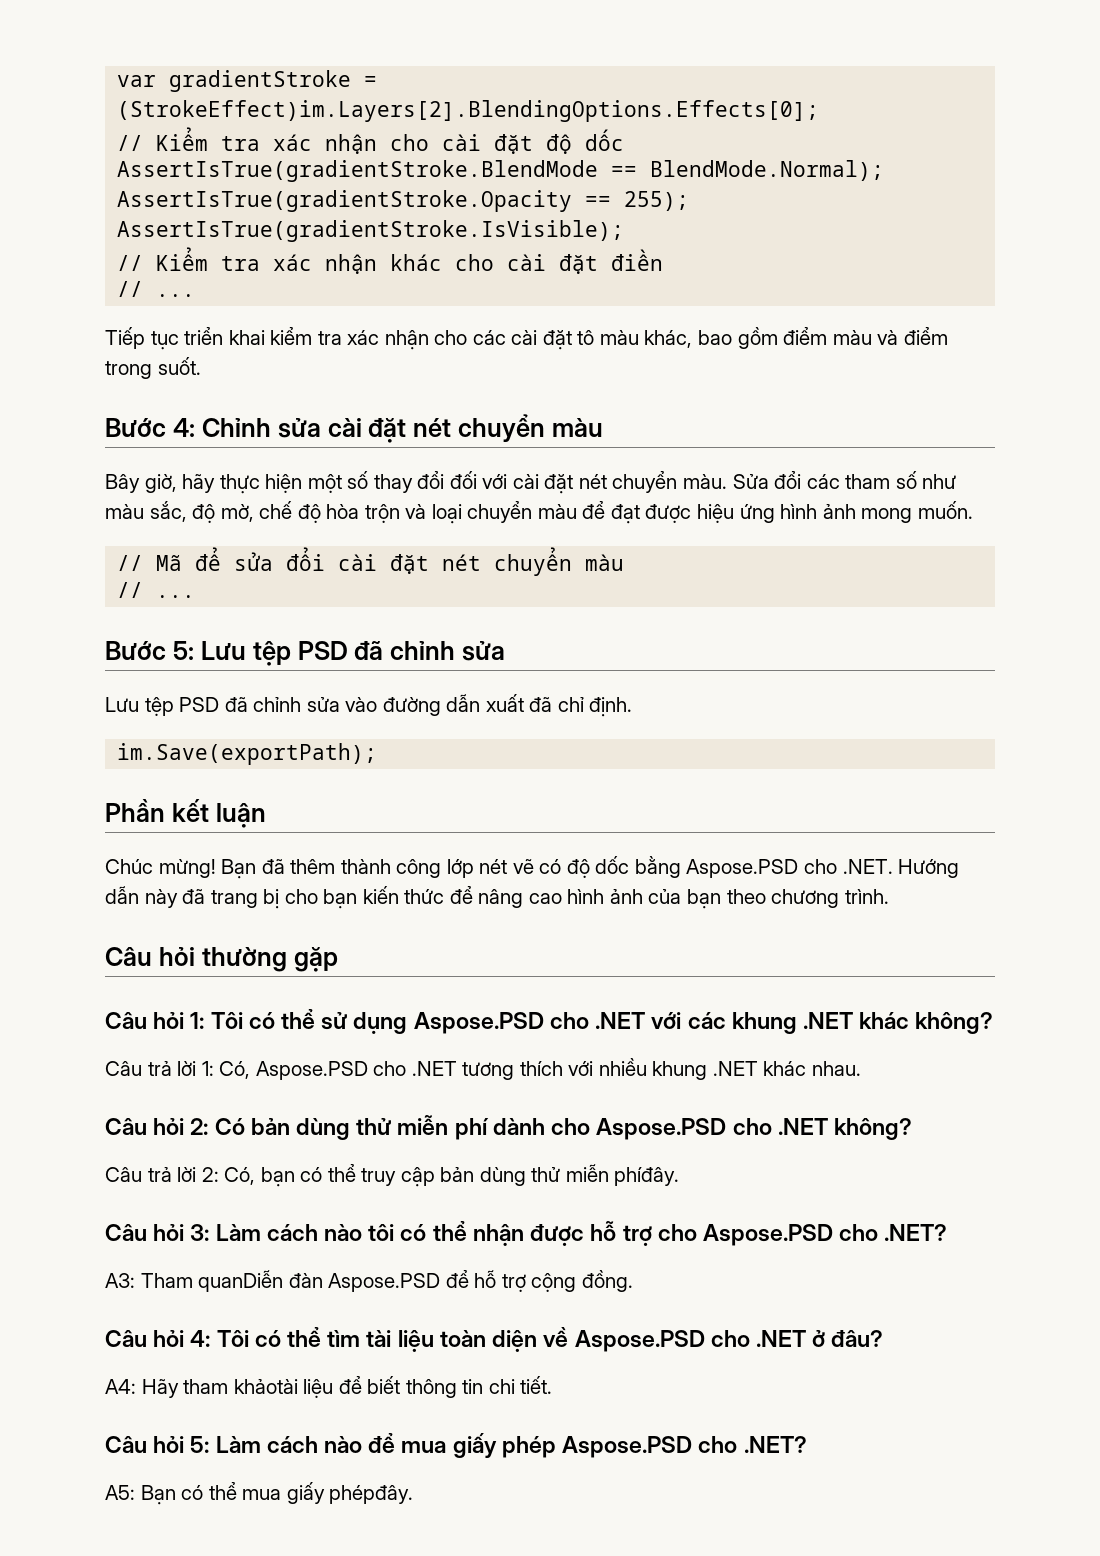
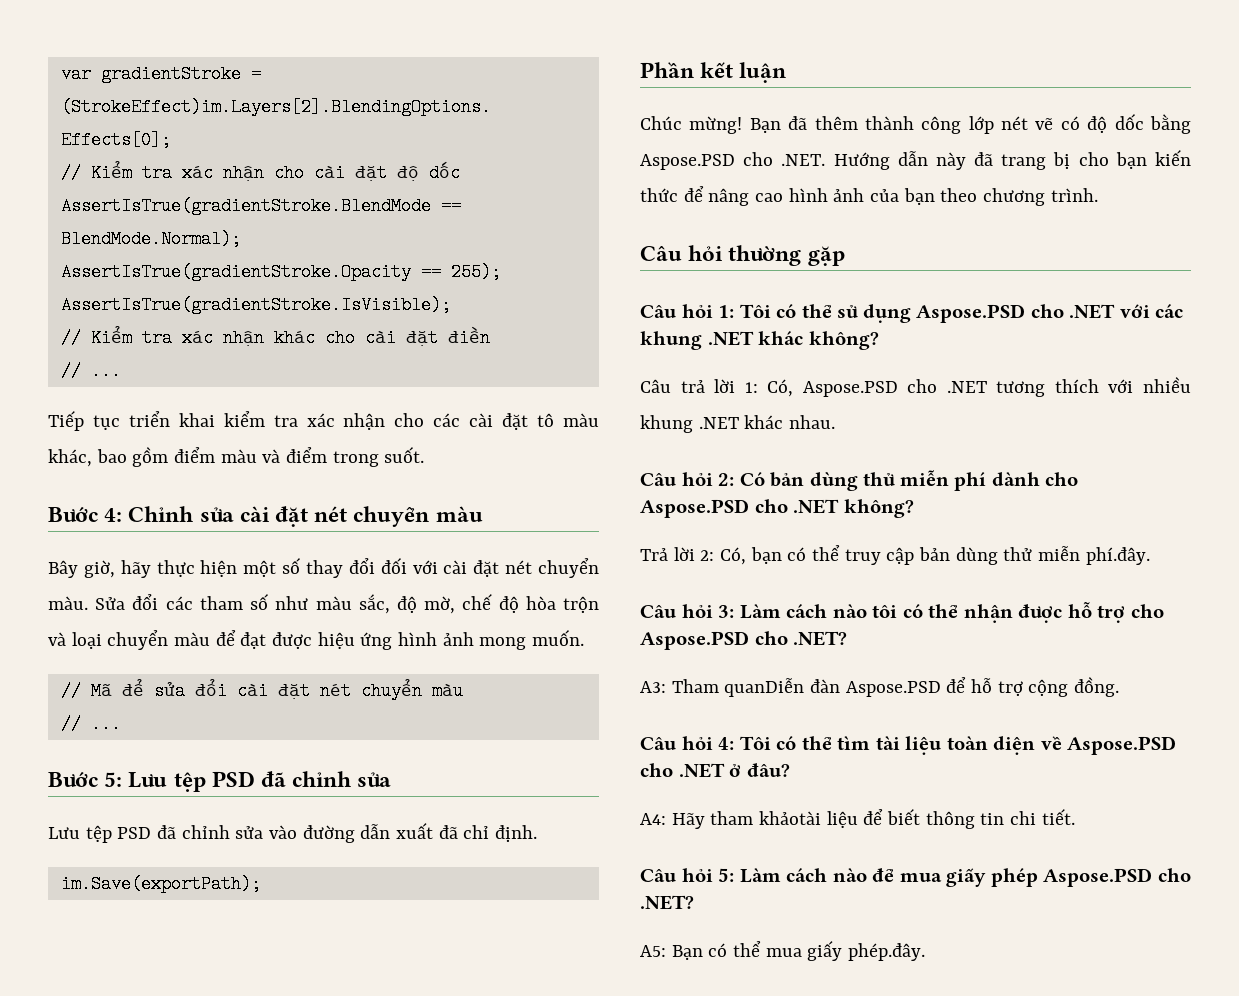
- Câu trả lời 2: Có, bạn có thể truy cập bản dùng thử miễn phíđây.
+ Trả lời 2: Có, bạn có thể truy cập bản dùng thử miễn phí.đây.
- A5: Bạn có thể mua giấy phépđây.
+ A5: Bạn có thể mua giấy phép.đây.

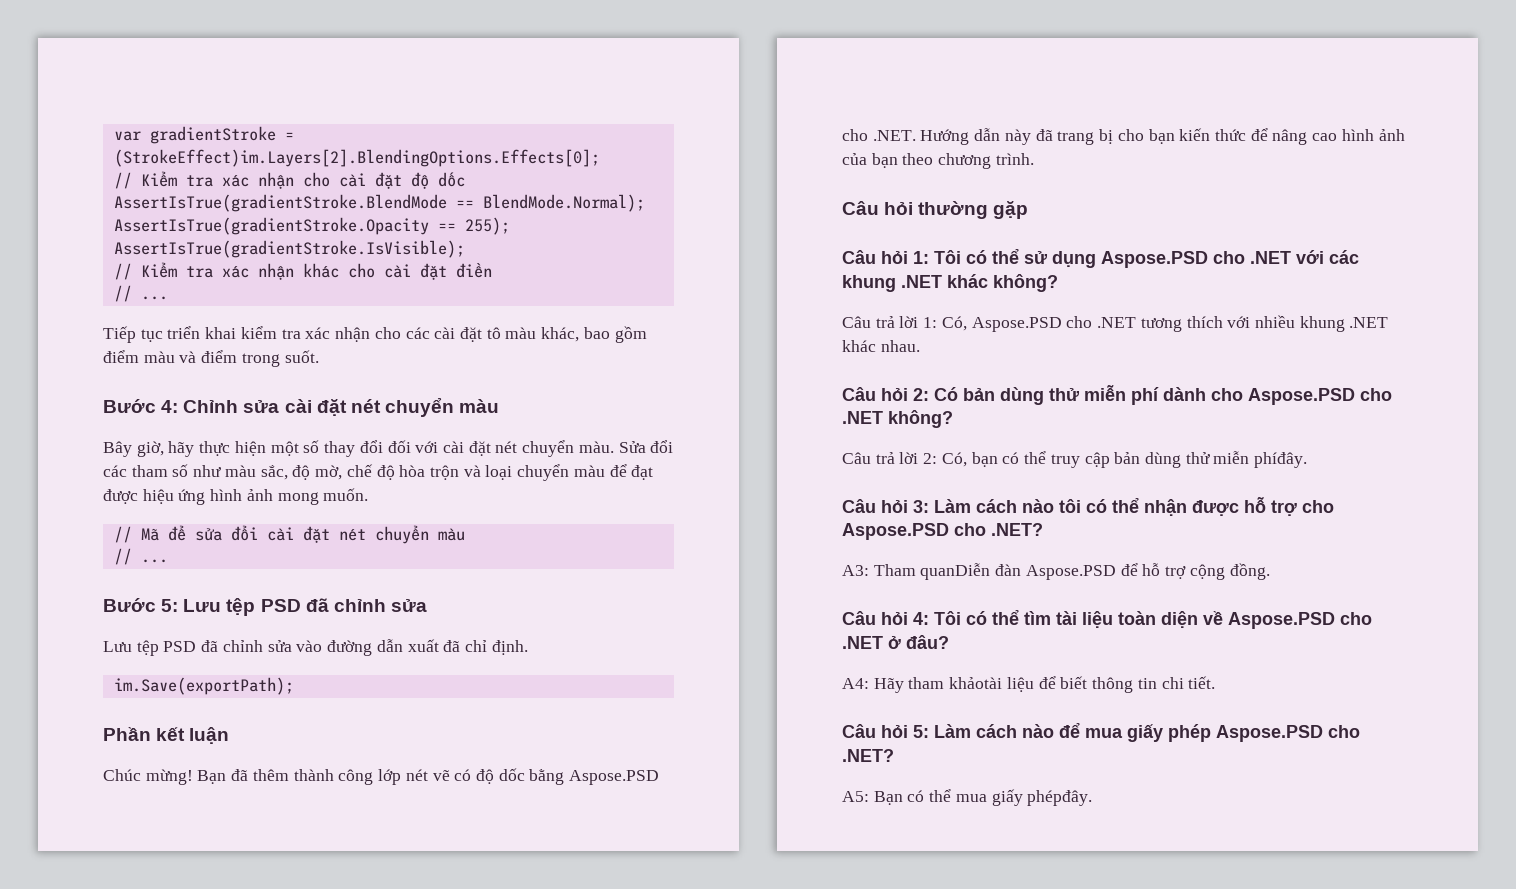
- Trả lời 2: Có, bạn có thể truy cập bản dùng thử miễn phí.đây.
+ Câu trả lời 2: Có, bạn có thể truy cập bản dùng thử miễn phíđây.
- A5: Bạn có thể mua giấy phép.đây.
+ A5: Bạn có thể mua giấy phépđây.

